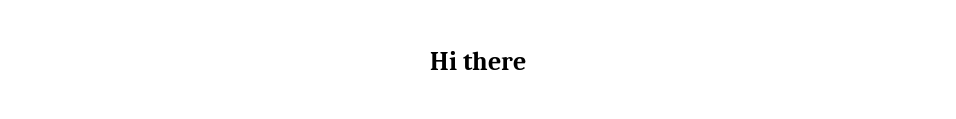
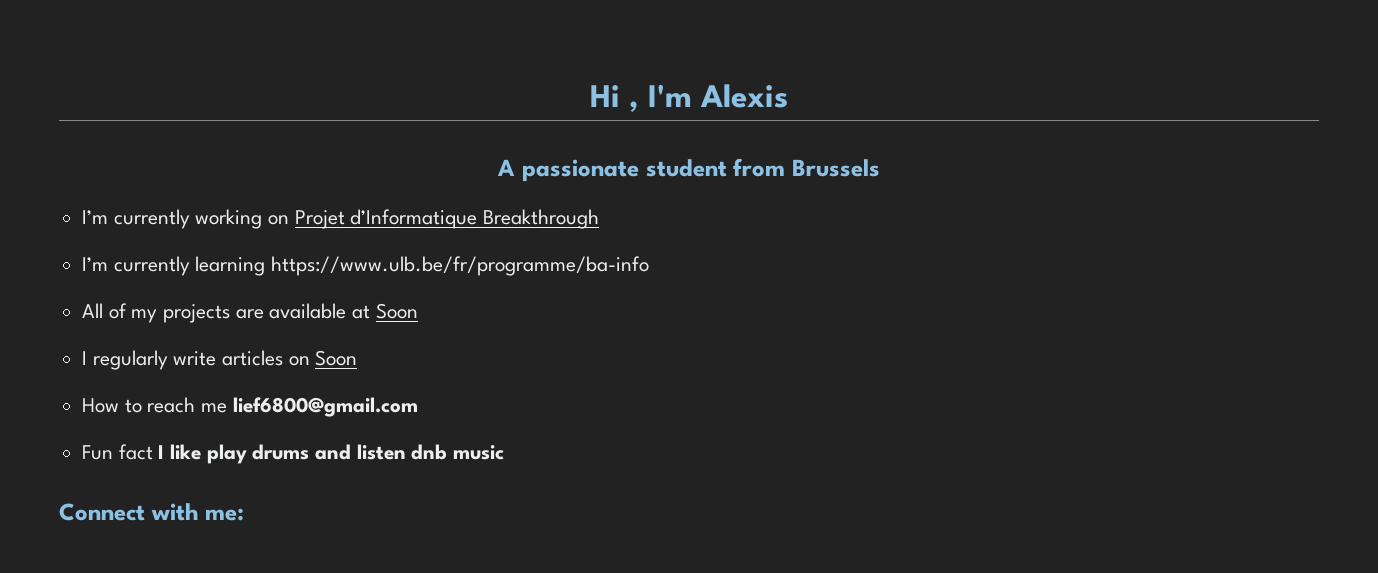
- Hi there
+ Hi , I'm Alexis
+ A passionate student from Brussels
+ I’m currently working on Projet d’Informatique Breakthrough
+ I’m currently learning https://www.ulb.be/fr/programme/ba-info
+ All of my projects are available at Soon
+ I regularly write articles on Soon
+ How to reach me lief6800@gmail.com
+ Fun fact I like play drums and listen dnb music
+ Connect with me:

